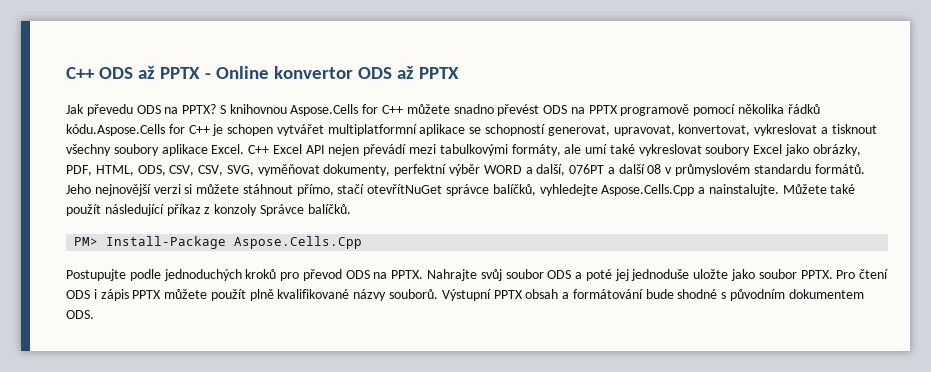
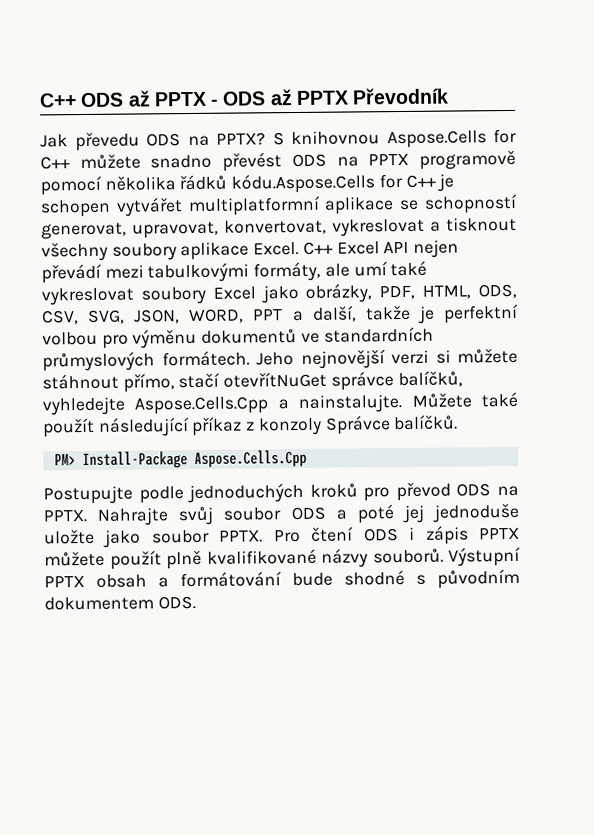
- C++ ODS až PPTX - Online konvertor ODS až PPTX
+ C++ ODS až PPTX - ODS až PPTX Převodník
- C++ Excel API nejen převádí mezi tabulkovými formáty, ale umí také vykreslovat soubory Excel jako obrázky, PDF, HTML, ODS, CSV, CSV, SVG, vyměňovat dokumenty, perfektní výběr WORD a další, 076PT a další 08 v průmyslovém standardu formátů.
+ C++ Excel API nejen převádí mezi tabulkovými formáty, ale umí také vykreslovat soubory Excel jako obrázky, PDF, HTML, ODS, CSV, SVG, JSON, WORD, PPT a další, takže je perfektní volbou pro výměnu dokumentů ve standardních průmyslových formátech.

